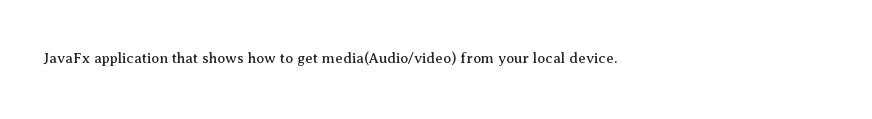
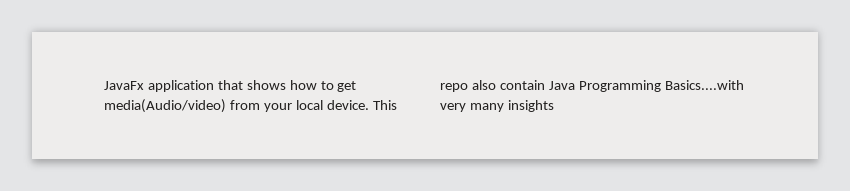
+ This repo also contain Java Programming Basics....with very many insights

